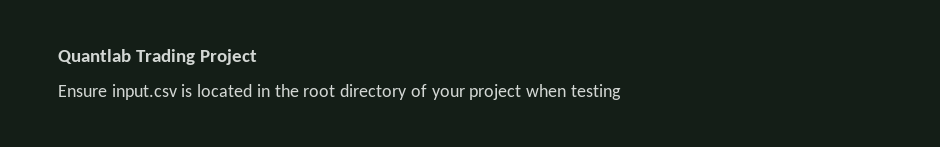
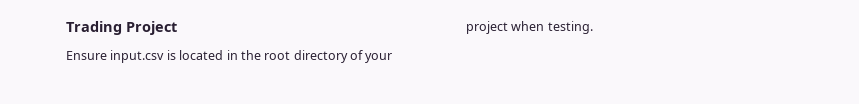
- Quantlab Trading Project
+ Trading Project
- Ensure input.csv is located in the root directory of your project when testing
+ Ensure input.csv is located in the root directory of your project when testing.

